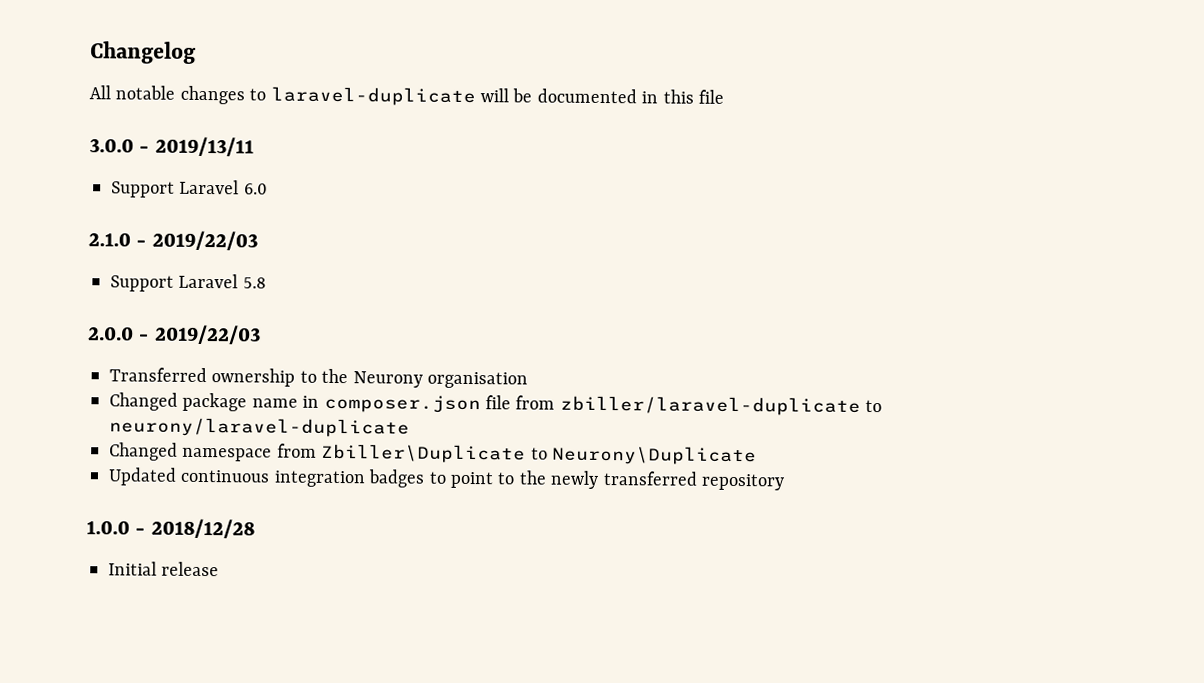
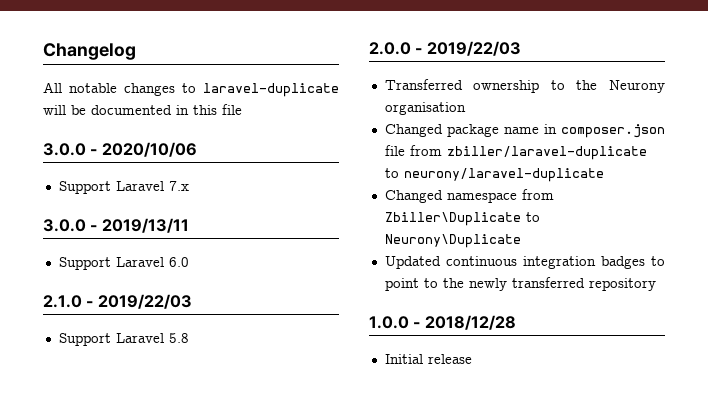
+ 3.0.0 - 2020/10/06
+ Support Laravel 7.x

